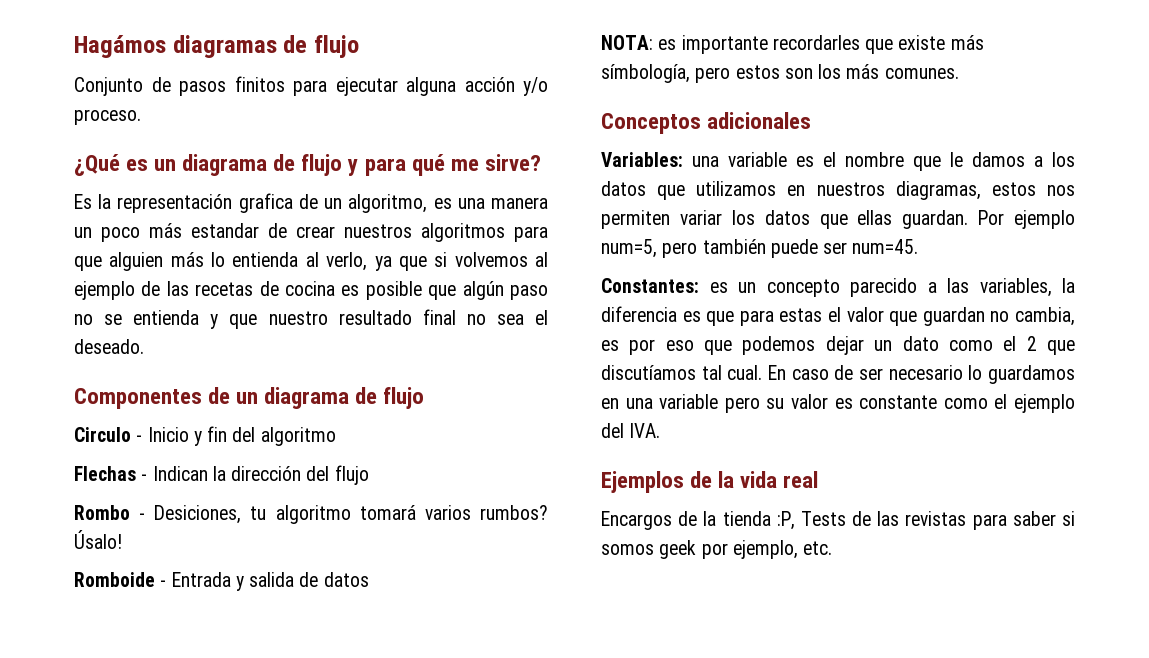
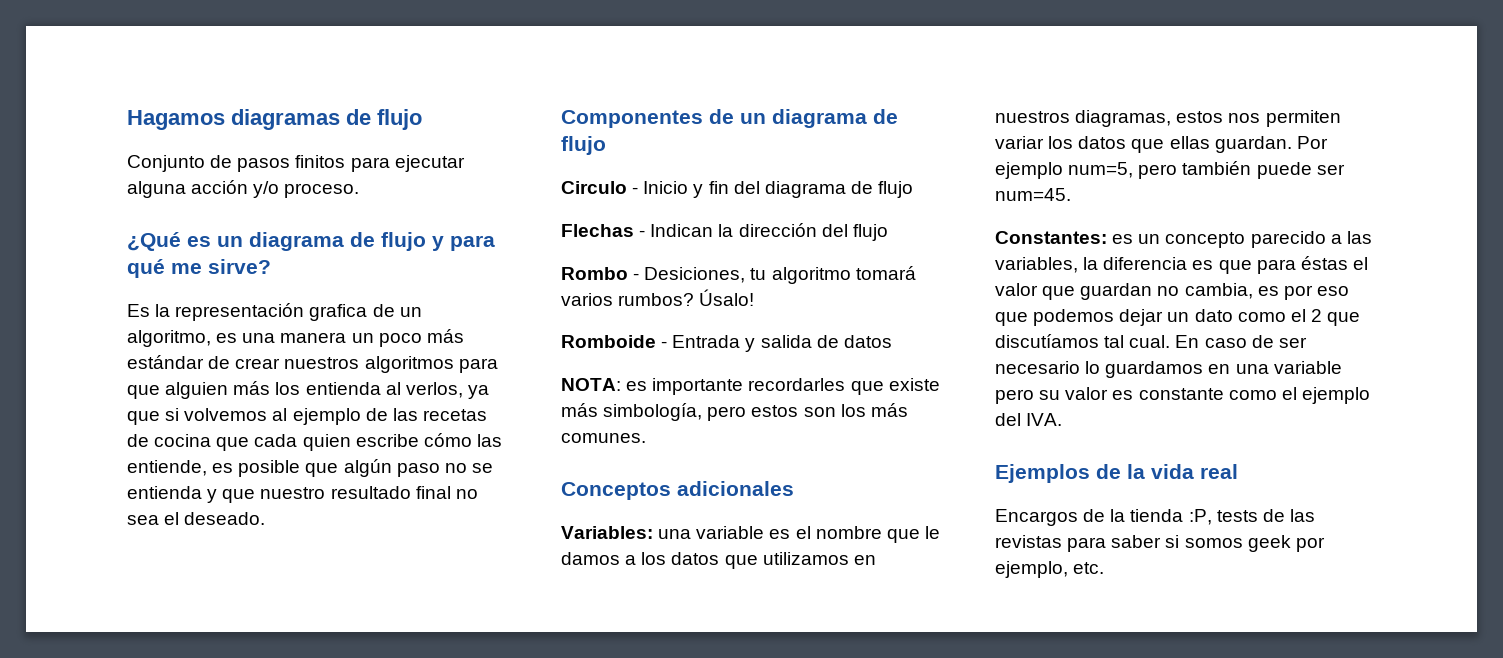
- Hagámos diagramas de flujo
+ Hagamos diagramas de flujo
- Es la representación grafica de un algoritmo, es una manera un poco más estandar de crear nuestros algoritmos para que alguien más lo entienda al verlo, ya que si volvemos al ejemplo de las recetas de cocina es posible que algún paso no se entienda y que nuestro resultado final no sea el deseado.
+ Es la representación grafica de un algoritmo, es una manera un poco más estándar de crear nuestros algoritmos para que alguien más los entienda al verlos, ya que si volvemos al ejemplo de las recetas de cocina que cada quien escribe cómo las entiende, es posible que algún paso no se entienda y que nuestro resultado final no sea el deseado.
- Circulo - Inicio y fin del algoritmo
+ Circulo - Inicio y fin del diagrama de flujo
- NOTA: es importante recordarles que existe más símbología, pero estos son los más comunes.
+ NOTA: es importante recordarles que existe más simbología, pero estos son los más comunes.
- Constantes: es un concepto parecido a las variables, la diferencia es que para estas el valor que guardan no cambia, es por eso que podemos dejar un dato como el 2 que discutíamos tal cual.
+ Constantes: es un concepto parecido a las variables, la diferencia es que para éstas el valor que guardan no cambia, es por eso que podemos dejar un dato como el 2 que discutíamos tal cual.
- Encargos de la tienda :P, Tests de las revistas para saber si somos geek por ejemplo, etc.
+ Encargos de la tienda :P, tests de las revistas para saber si somos geek por ejemplo, etc.

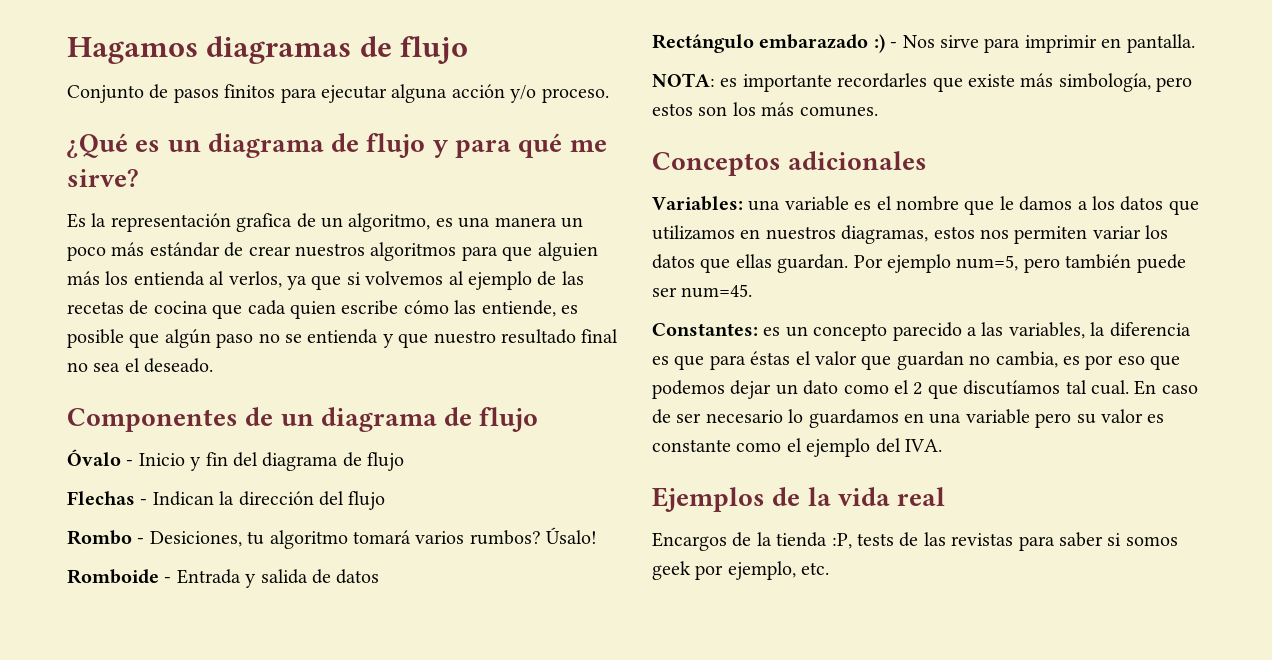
- Circulo - Inicio y fin del diagrama de flujo
+ Óvalo - Inicio y fin del diagrama de flujo
+ Rectángulo embarazado :) - Nos sirve para imprimir en pantalla.

